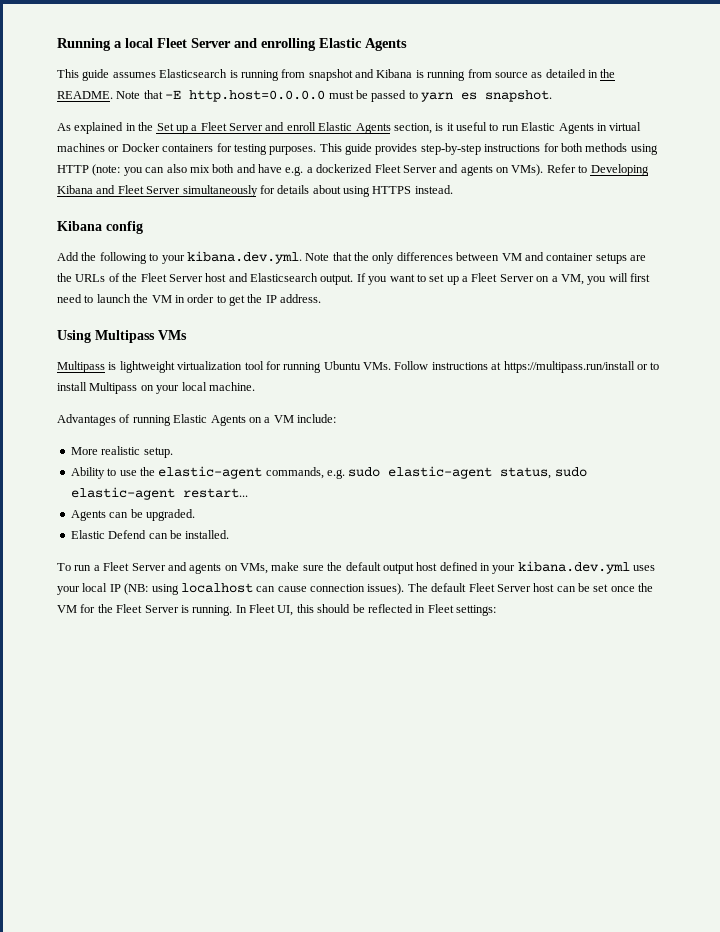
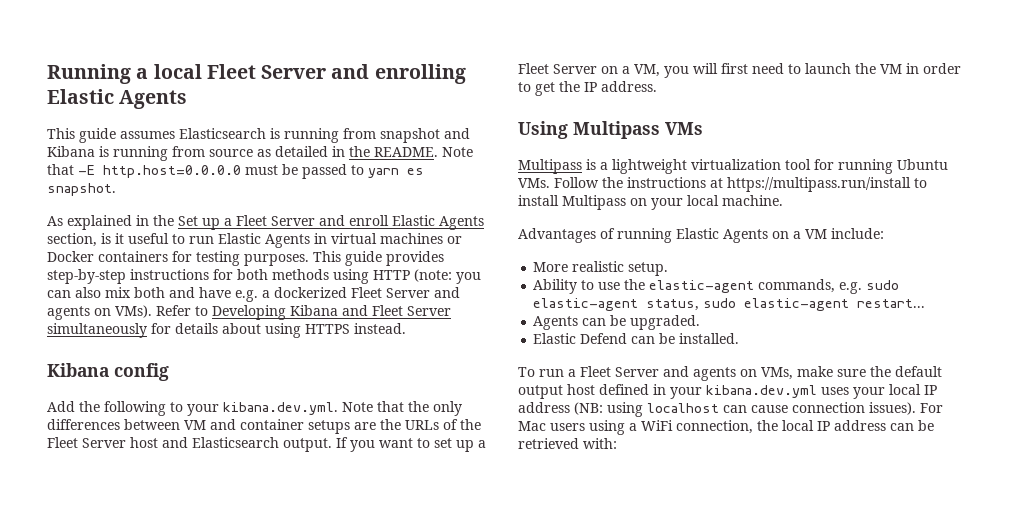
- Multipass is lightweight virtualization tool for running Ubuntu VMs. Follow instructions at https://multipass.run/install or to install Multipass on your local machine.
+ Multipass is a lightweight virtualization tool for running Ubuntu VMs. Follow the instructions at https://multipass.run/install to install Multipass on your local machine.
- To run a Fleet Server and agents on VMs, make sure the default output host defined in your kibana.dev.yml uses your local IP (NB: using localhost can cause connection issues).
+ To run a Fleet Server and agents on VMs, make sure the default output host defined in your kibana.dev.yml uses your local IP address (NB: using localhost can cause connection issues).
- The default Fleet Server host can be set once the VM for the Fleet Server is running. In Fleet UI, this should be reflected in Fleet settings:
+ For Mac users using a WiFi connection, the local IP address can be retrieved with:

